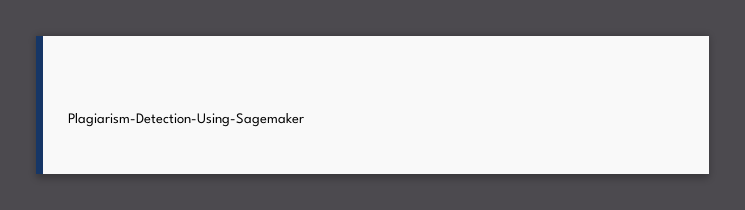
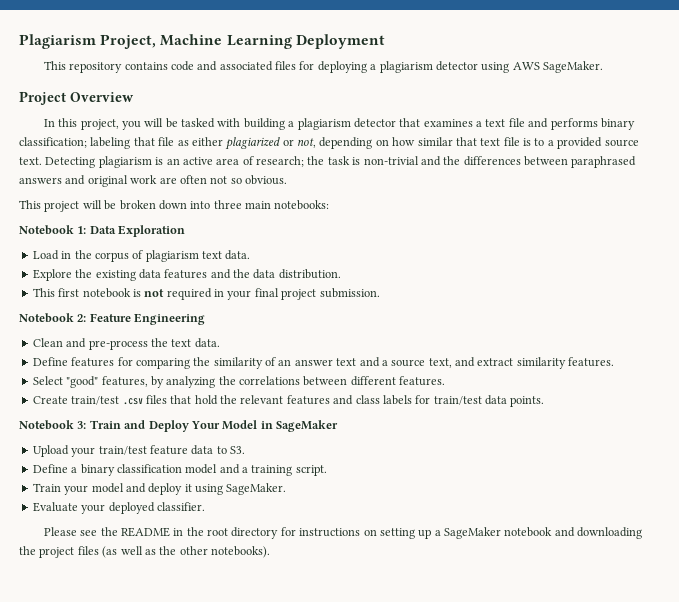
- Plagiarism-Detection-Using-Sagemaker
+ Plagiarism Project, Machine Learning Deployment
+ This repository contains code and associated files for deploying a plagiarism detector using AWS SageMaker.
+ Project Overview
+ In this project, you will be tasked with building a plagiarism detector that examines a text file and performs binary classification; labeling that file as either plagiarized or not, depending on how similar that text file is to a provided source text. Detecting plagiarism is an active area of research; the task is non-trivial and the differences between paraphrased answers and original work are often not so obvious.
+ This project will be broken down into three main notebooks:
+ Notebook 1: Data Exploration
+ Load in the corpus of plagiarism text data.
+ Explore the existing data features and the data distribution.
+ This first notebook is not required in your final project submission.
+ Notebook 2: Feature Engineering
+ Clean and pre-process the text data.
+ Define features for comparing the similarity of an answer text and a source text, and extract similarity features.
+ Select "good" features, by analyzing the correlations between different features.
+ Create train/test .csv files that hold the relevant features and class labels for train/test data points.
+ Notebook 3: Train and Deploy Your Model in SageMaker
+ Upload your train/test feature data to S3.
+ Define a binary classification model and a training script.
+ Train your model and deploy it using SageMaker.
+ Evaluate your deployed classifier.
+ Please see the README in the root directory for instructions on setting up a SageMaker notebook and downloading the project files (as well as the other notebooks).

